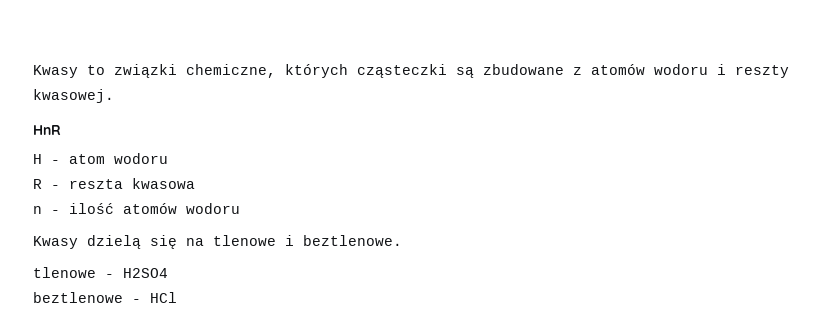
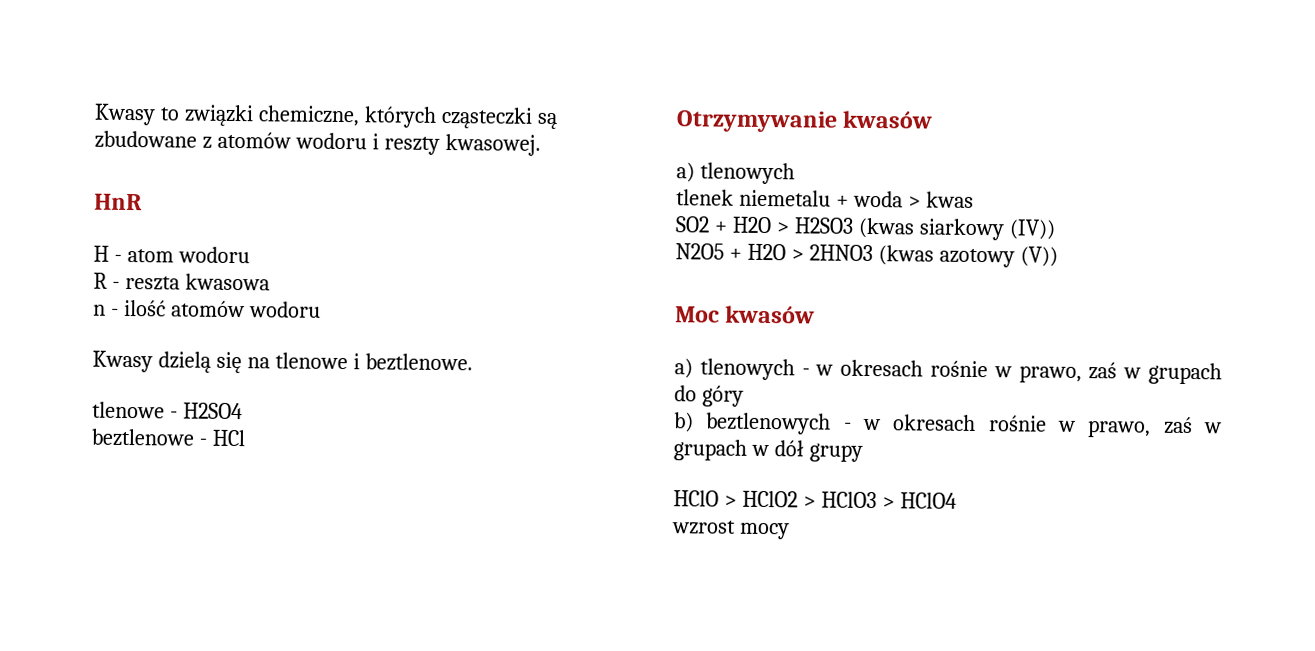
+ Otrzymywanie kwasów
+ a) tlenowych
+ tlenek niemetalu + woda > kwas
+ SO2 + H2O > H2SO3 (kwas siarkowy (IV))
+ N2O5 + H2O > 2HNO3 (kwas azotowy (V))
+ Moc kwasów
+ a) tlenowych - w okresach rośnie w prawo, zaś w grupach do góry
+ b) beztlenowych - w okresach rośnie w prawo, zaś w grupach w dół grupy
+ HClO > HClO2 > HClO3 > HClO4
+ wzrost mocy

